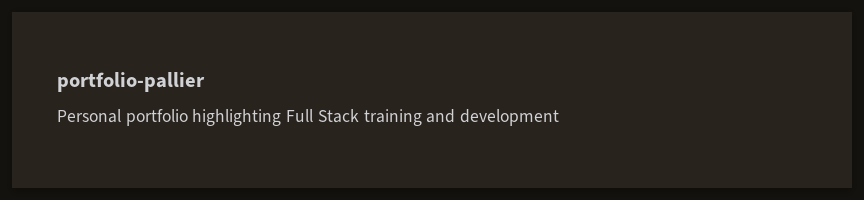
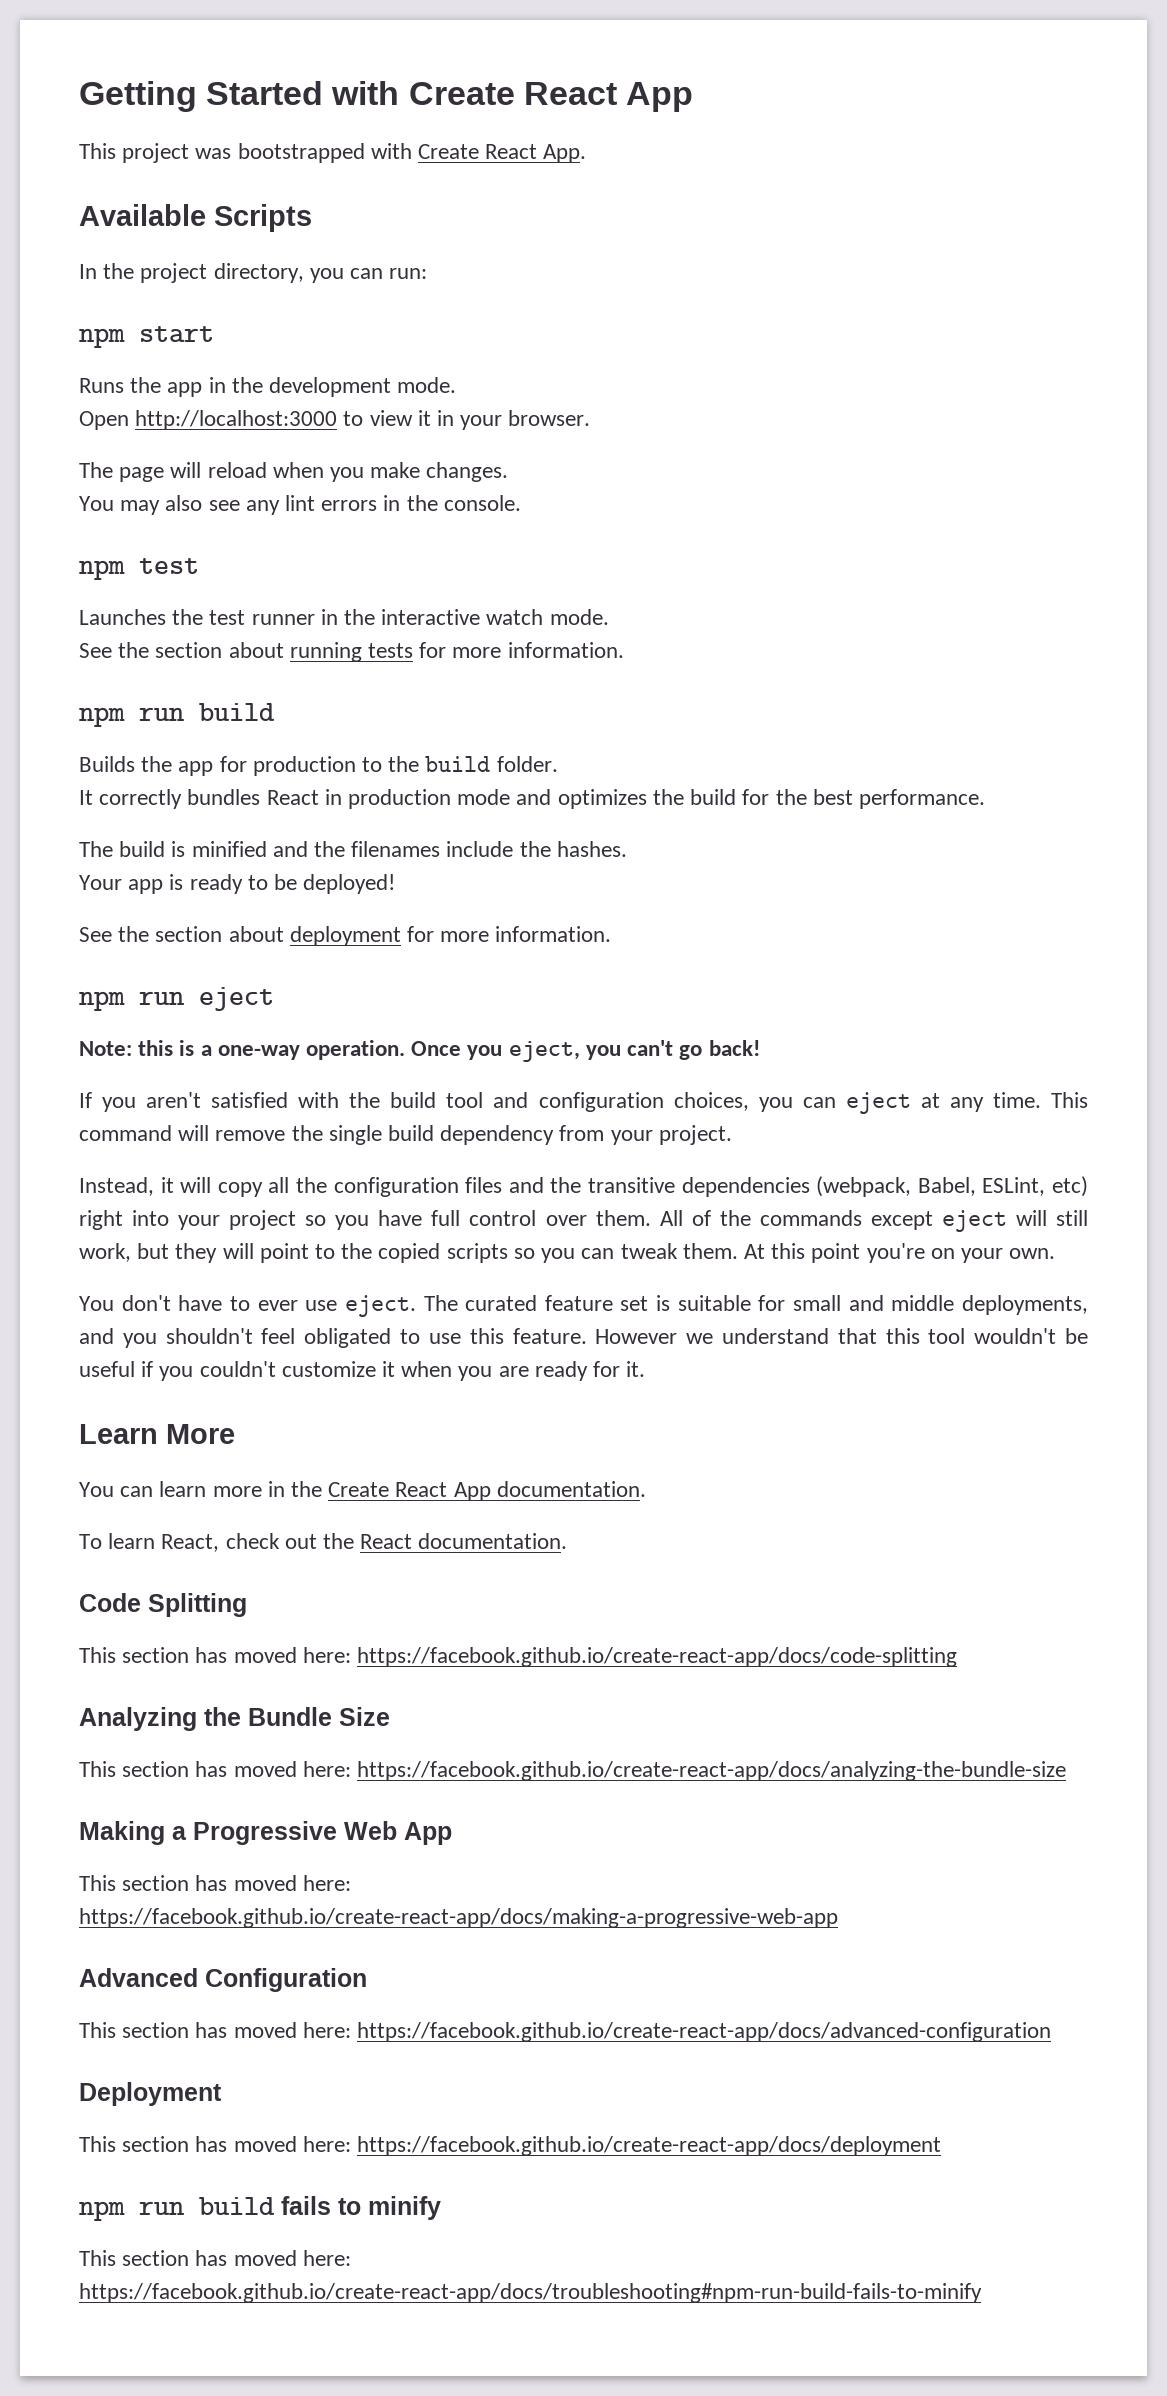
- portfolio-pallier
- Personal portfolio highlighting Full Stack training and development
+ Getting Started with Create React App
+ This project was bootstrapped with Create React App.
+ Available Scripts
+ In the project directory, you can run:
+ npm start
+ Runs the app in the development mode.
+ Open http://localhost:3000 to view it in your browser.
+ The page will reload when you make changes.
+ You may also see any lint errors in the console.
+ npm test
+ Launches the test runner in the interactive watch mode.
+ See the section about running tests for more information.
+ npm run build
+ Builds the app for production to the build folder.
+ It correctly bundles React in production mode and optimizes the build for the best performance.
+ The build is minified and the filenames include the hashes.
+ Your app is ready to be deployed!
+ See the section about deployment for more information.
+ npm run eject
+ Note: this is a one-way operation. Once you eject, you can't go back!
+ If you aren't satisfied with the build tool and configuration choices, you can eject at any time. This command will remove the single build dependency from your project.
+ Instead, it will copy all the configuration files and the transitive dependencies (webpack, Babel, ESLint, etc) right into your project so you have full control over them. All of the commands except eject will still work, but they will point to the copied scripts so you can tweak them. At this point you're on your own.
+ You don't have to ever use eject. The curated feature set is suitable for small and middle deployments, and you shouldn't feel obligated to use this feature. However we understand that this tool wouldn't be useful if you couldn't customize it when you are ready for it.
+ Learn More
+ You can learn more in the Create React App documentation.
+ To learn React, check out the React documentation.
+ Code Splitting
+ This section has moved here: https://facebook.github.io/create-react-app/docs/code-splitting
+ Analyzing the Bundle Size
+ This section has moved here: https://facebook.github.io/create-react-app/docs/analyzing-the-bundle-size
+ Making a Progressive Web App
+ This section has moved here: https://facebook.github.io/create-react-app/docs/making-a-progressive-web-app
+ Advanced Configuration
+ This section has moved here: https://facebook.github.io/create-react-app/docs/advanced-configuration
+ Deployment
+ This section has moved here: https://facebook.github.io/create-react-app/docs/deployment
+ npm run build fails to minify
+ This section has moved here: https://facebook.github.io/create-react-app/docs/troubleshooting#npm-run-build-fails-to-minify

